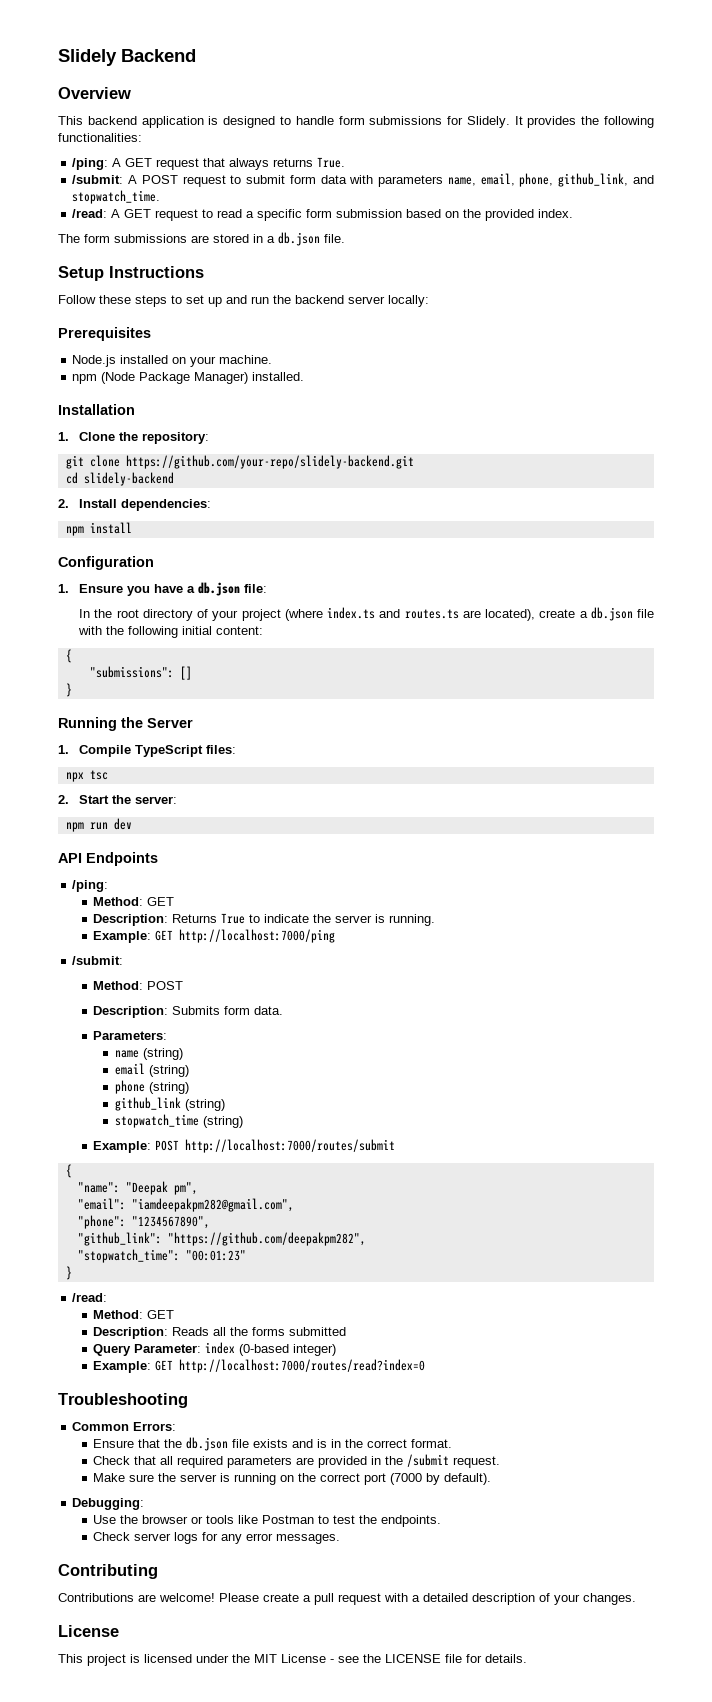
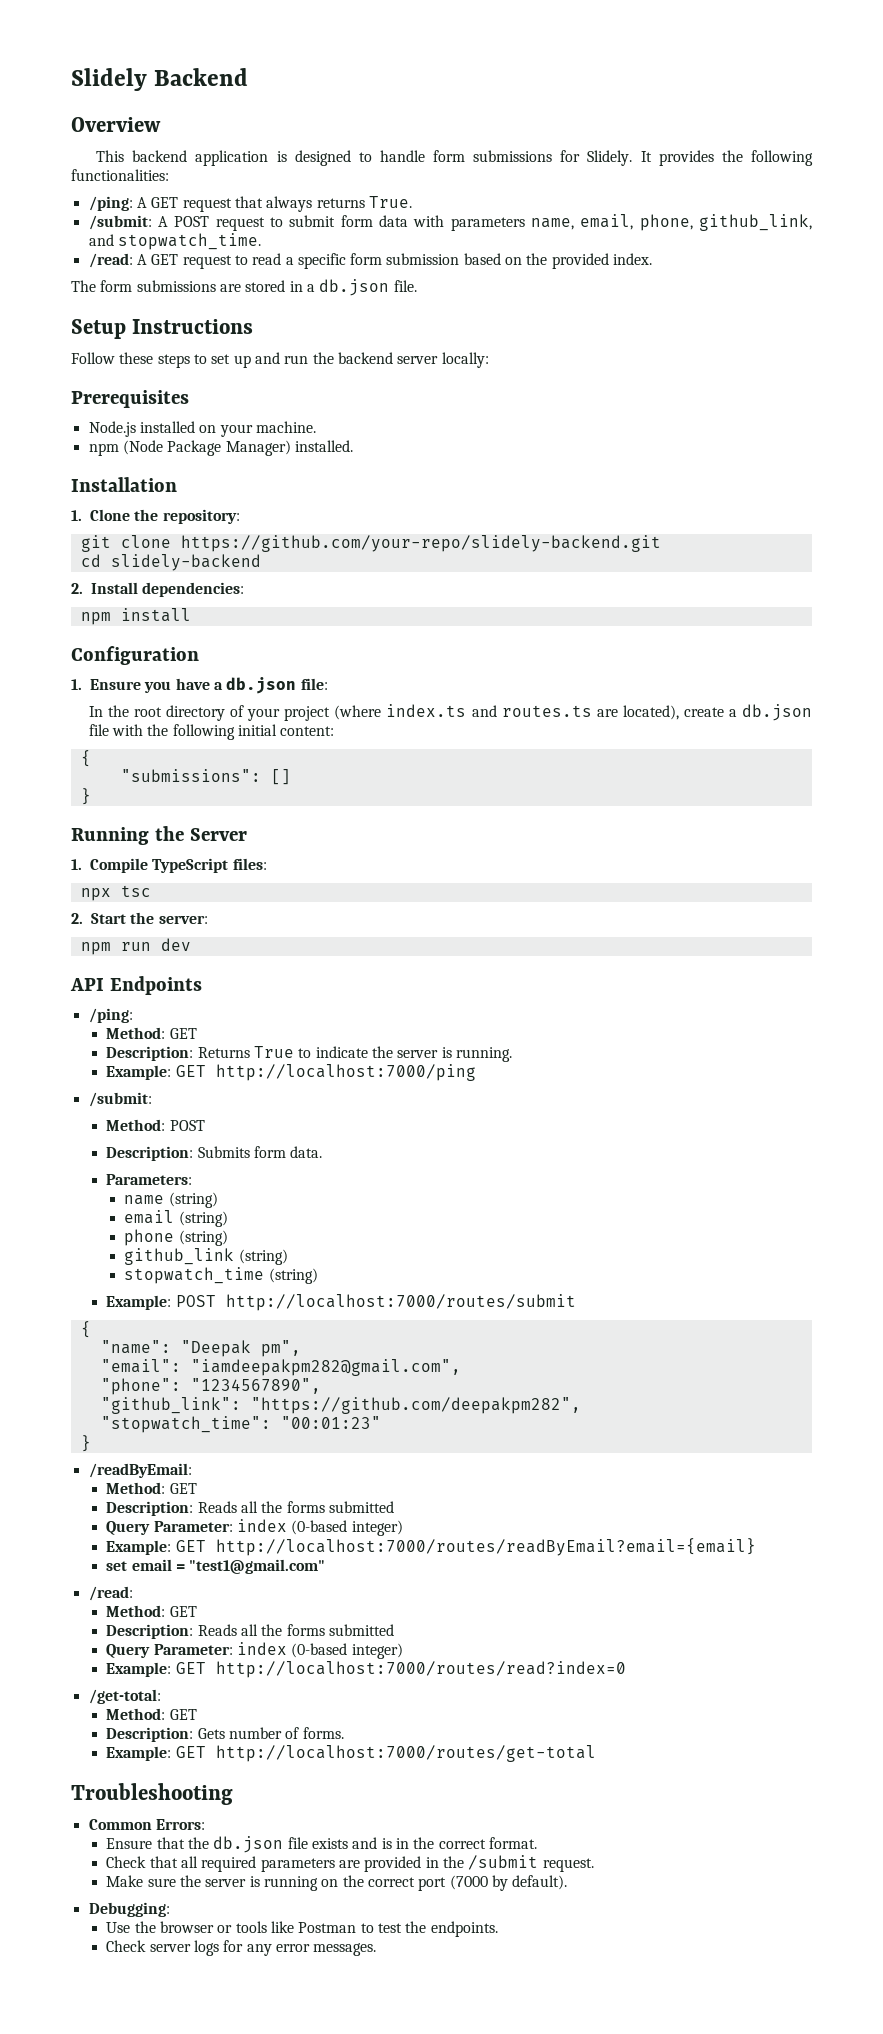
+ /readByEmail:
+ Method: GET
+ Description: Reads all the forms submitted
+ Query Parameter: index (0-based integer)
+ Example: GET http://localhost:7000/routes/readByEmail?email={email}
+ set email = "test1@gmail.com"
+ /get-total:
+ Method: GET
+ Description: Gets number of forms.
+ Example: GET http://localhost:7000/routes/get-total
- Contributing
- Contributions are welcome! Please create a pull request with a detailed description of your changes.
- License
- This project is licensed under the MIT License - see the LICENSE file for details.

